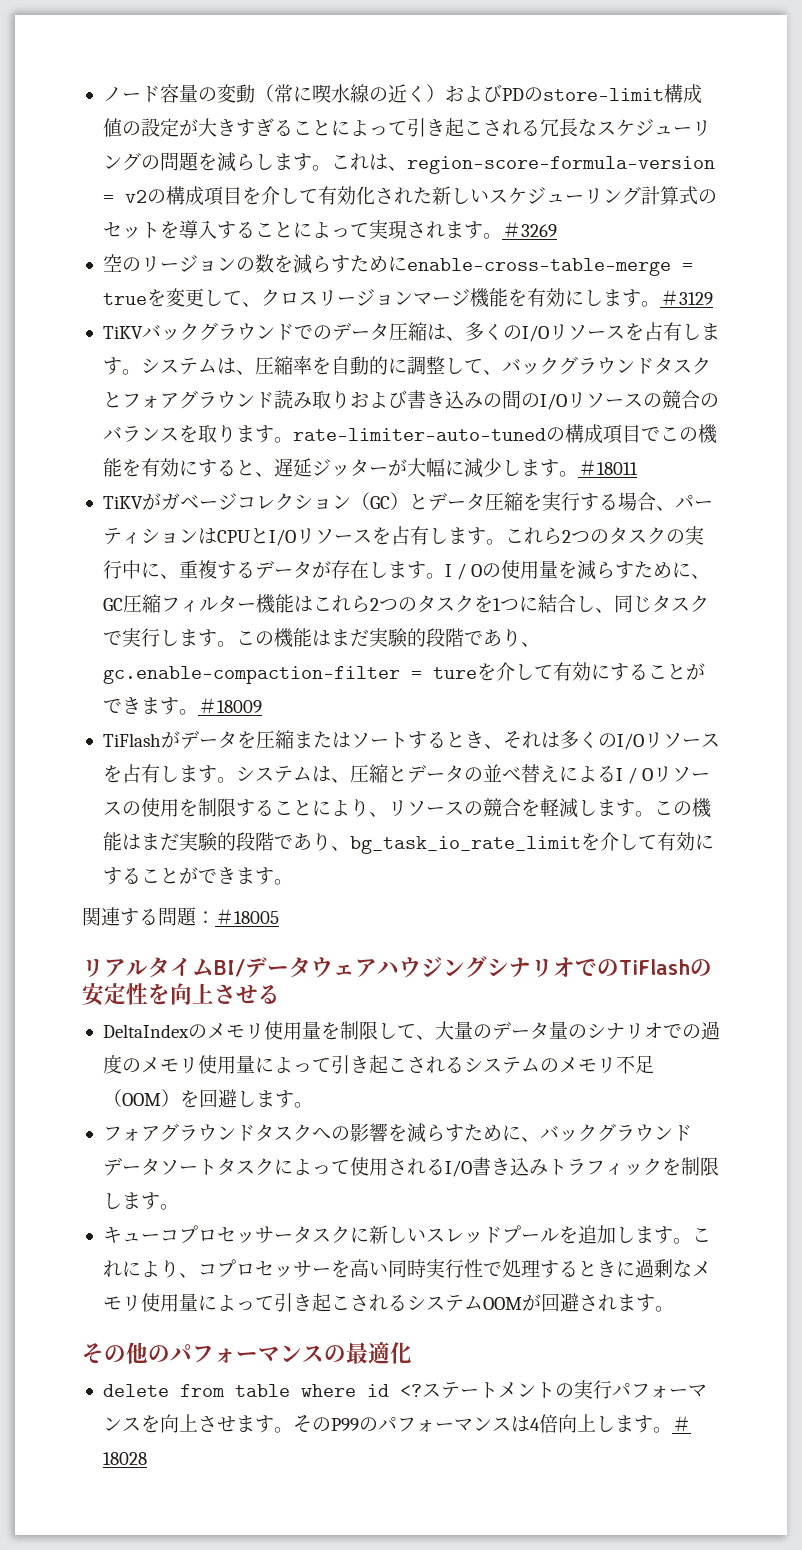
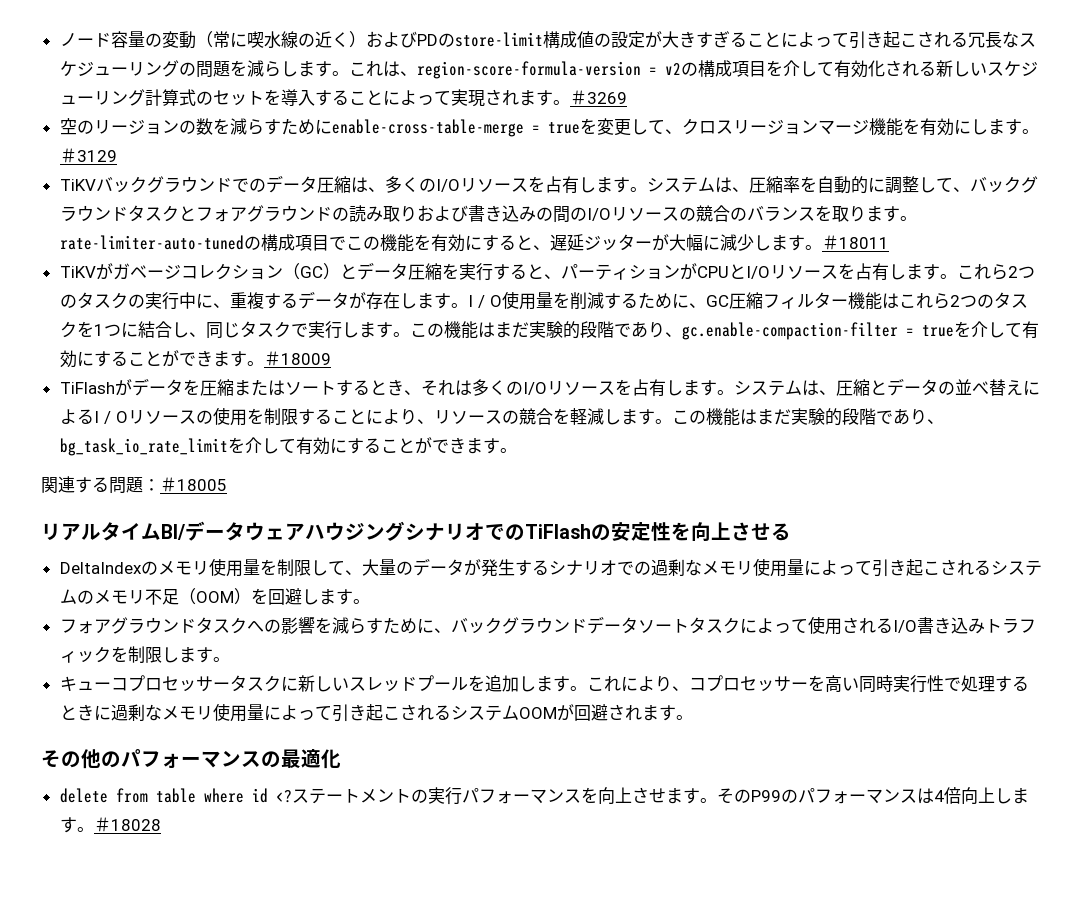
- これは、region-score-formula-version = v2の構成項目を介して有効化された新しいスケジューリング計算式のセットを導入することによって実現されます。
+ これは、region-score-formula-version = v2の構成項目を介して有効化される新しいスケジューリング計算式のセットを導入することによって実現されます。
- システムは、圧縮率を自動的に調整して、バックグラウンドタスクとフォアグラウンド読み取りおよび書き込みの間のI/Oリソースの競合のバランスを取ります。rate-limiter-auto-tunedの構成項目でこの機能を有効にすると、遅延ジッターが大幅に減少します。
+ システムは、圧縮率を自動的に調整して、バックグラウンドタスクとフォアグラウンドの読み取りおよび書き込みの間のI/Oリソースの競合のバランスを取ります。rate-limiter-auto-tunedの構成項目でこの機能を有効にすると、遅延ジッターが大幅に減少します。
- TiKVがガベージコレクション（GC）とデータ圧縮を実行する場合、パーティションはCPUとI/Oリソースを占有します。
+ TiKVがガベージコレクション（GC）とデータ圧縮を実行すると、パーティションがCPUとI/Oリソースを占有します。
- I / Oの使用量を減らすために、GC圧縮フィルター機能はこれら2つのタスクを1つに結合し、同じタスクで実行します。
+ I / O使用量を削減するために、GC圧縮フィルター機能はこれら2つのタスクを1つに結合し、同じタスクで実行します。
- この機能はまだ実験的段階であり、gc.enable-compaction-filter = tureを介して有効にすることができます。
+ この機能はまだ実験的段階であり、gc.enable-compaction-filter = trueを介して有効にすることができます。
- DeltaIndexのメモリ使用量を制限して、大量のデータ量のシナリオでの過度のメモリ使用量によって引き起こされるシステムのメモリ不足（OOM）を回避します。
+ DeltaIndexのメモリ使用量を制限して、大量のデータが発生するシナリオでの過剰なメモリ使用量によって引き起こされるシステムのメモリ不足（OOM）を回避します。

